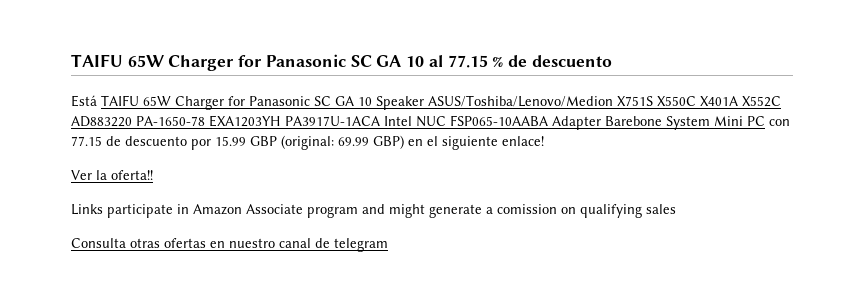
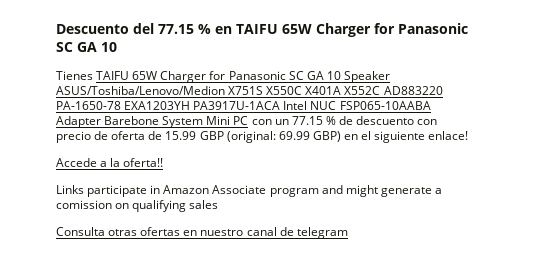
- TAIFU 65W Charger for Panasonic SC GA 10 al 77.15 % de descuento
- Está TAIFU 65W Charger for Panasonic SC GA 10 Speaker ASUS/Toshiba/Lenovo/Medion X751S X550C X401A X552C AD883220 PA-1650-78 EXA1203YH PA3917U-1ACA Intel NUC FSP065-10AABA Adapter Barebone System Mini PC con 77.15 de descuento por 15.99 GBP (original: 69.99 GBP) en el siguiente enlace!
+ Descuento del 77.15 % en TAIFU 65W Charger for Panasonic SC GA 10
+ Tienes TAIFU 65W Charger for Panasonic SC GA 10 Speaker ASUS/Toshiba/Lenovo/Medion X751S X550C X401A X552C AD883220 PA-1650-78 EXA1203YH PA3917U-1ACA Intel NUC FSP065-10AABA Adapter Barebone System Mini PC con un 77.15 % de descuento con precio de oferta de 15.99 GBP (original: 69.99 GBP) en el siguiente enlace!
- Ver la oferta!!
+ Accede a la oferta!!

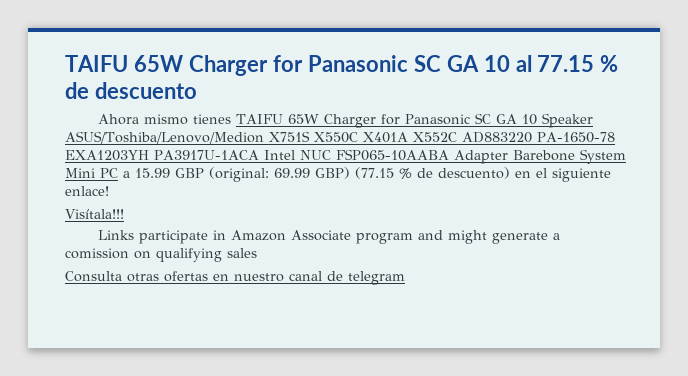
- Descuento del 77.15 % en TAIFU 65W Charger for Panasonic SC GA 10
- Tienes TAIFU 65W Charger for Panasonic SC GA 10 Speaker ASUS/Toshiba/Lenovo/Medion X751S X550C X401A X552C AD883220 PA-1650-78 EXA1203YH PA3917U-1ACA Intel NUC FSP065-10AABA Adapter Barebone System Mini PC con un 77.15 % de descuento con precio de oferta de 15.99 GBP (original: 69.99 GBP) en el siguiente enlace!
+ TAIFU 65W Charger for Panasonic SC GA 10 al 77.15 % de descuento
+ Ahora mismo tienes TAIFU 65W Charger for Panasonic SC GA 10 Speaker ASUS/Toshiba/Lenovo/Medion X751S X550C X401A X552C AD883220 PA-1650-78 EXA1203YH PA3917U-1ACA Intel NUC FSP065-10AABA Adapter Barebone System Mini PC a 15.99 GBP (original: 69.99 GBP) (77.15 % de descuento) en el siguiente enlace!
- Accede a la oferta!!
+ Visítala!!!

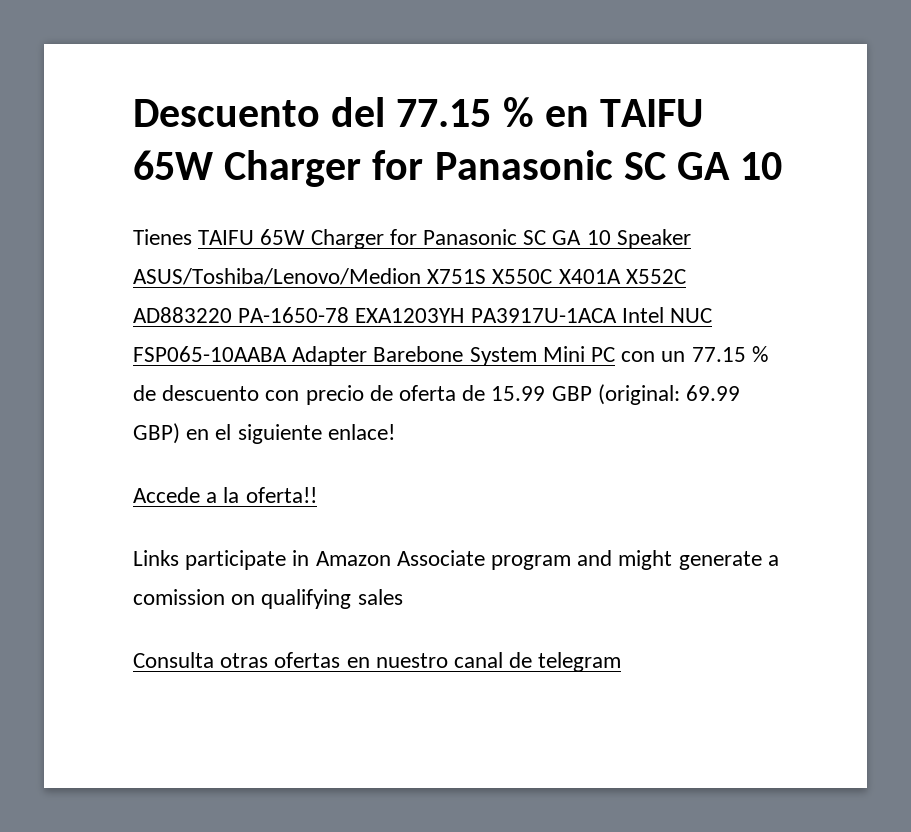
- TAIFU 65W Charger for Panasonic SC GA 10 al 77.15 % de descuento
- Ahora mismo tienes TAIFU 65W Charger for Panasonic SC GA 10 Speaker ASUS/Toshiba/Lenovo/Medion X751S X550C X401A X552C AD883220 PA-1650-78 EXA1203YH PA3917U-1ACA Intel NUC FSP065-10AABA Adapter Barebone System Mini PC a 15.99 GBP (original: 69.99 GBP) (77.15 % de descuento) en el siguiente enlace!
+ Descuento del 77.15 % en TAIFU 65W Charger for Panasonic SC GA 10
+ Tienes TAIFU 65W Charger for Panasonic SC GA 10 Speaker ASUS/Toshiba/Lenovo/Medion X751S X550C X401A X552C AD883220 PA-1650-78 EXA1203YH PA3917U-1ACA Intel NUC FSP065-10AABA Adapter Barebone System Mini PC con un 77.15 % de descuento con precio de oferta de 15.99 GBP (original: 69.99 GBP) en el siguiente enlace!
- Visítala!!!
+ Accede a la oferta!!

